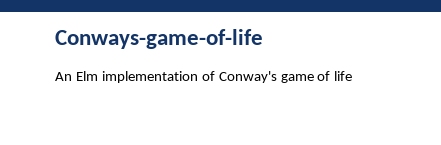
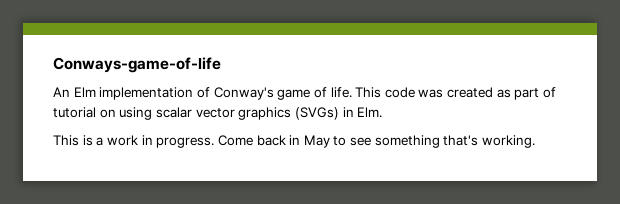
- An Elm implementation of Conway's game of life
+ An Elm implementation of Conway's game of life. This code was created as part of tutorial on using scalar vector graphics (SVGs) in Elm.
+ This is a work in progress. Come back in May to see something that's working.

